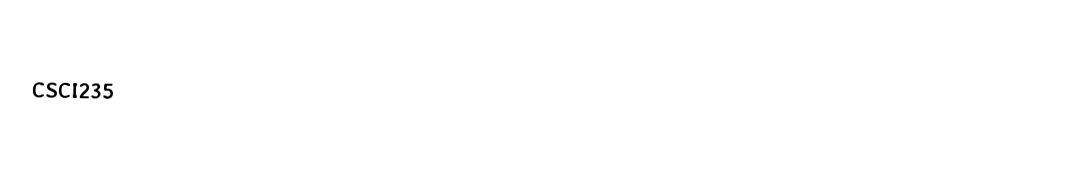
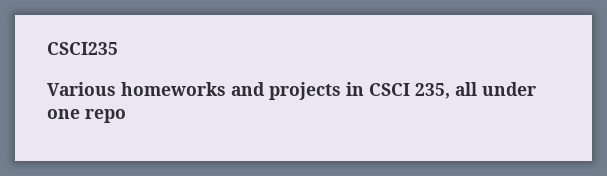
+ Various homeworks and projects in CSCI 235, all under one repo

